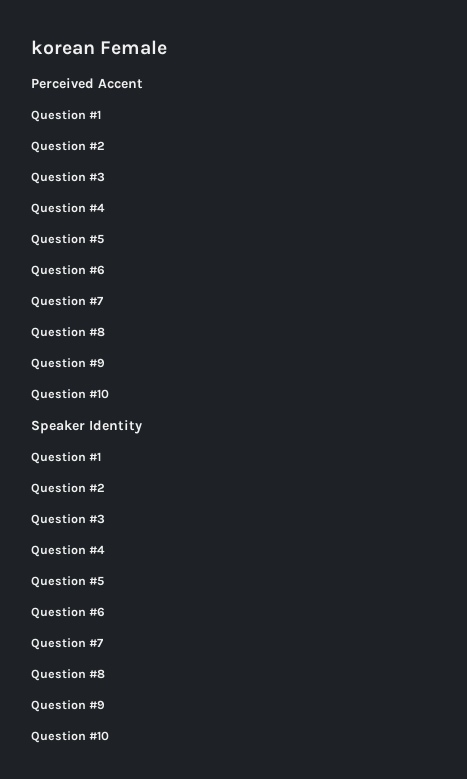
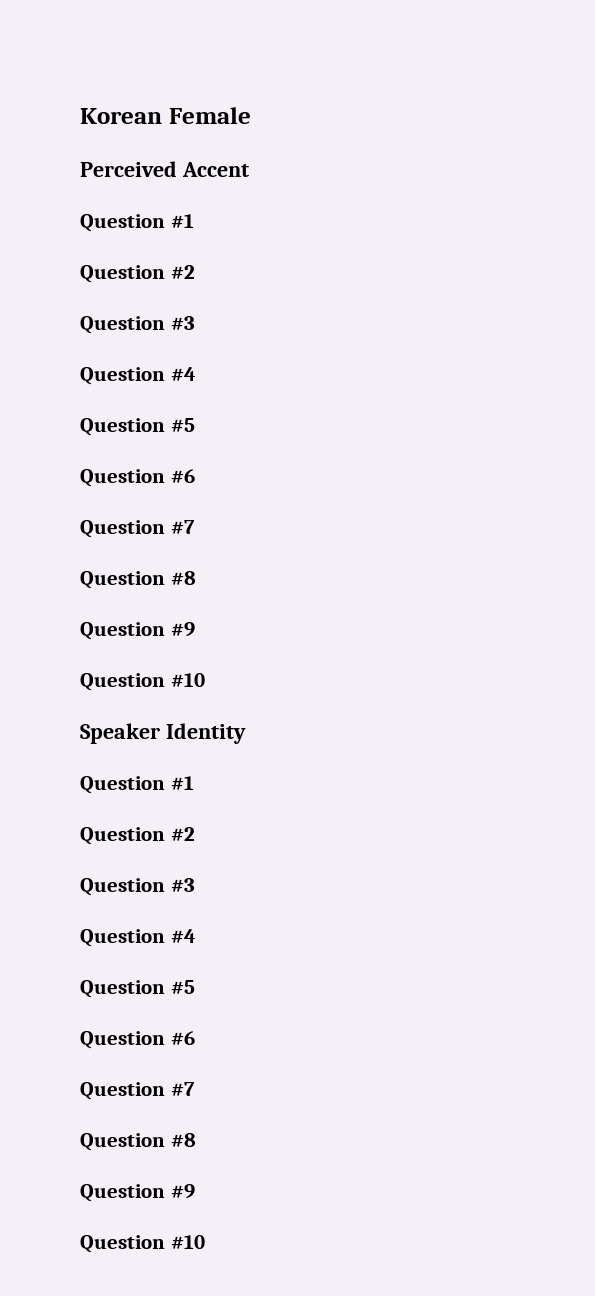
- korean Female
+ Korean Female

